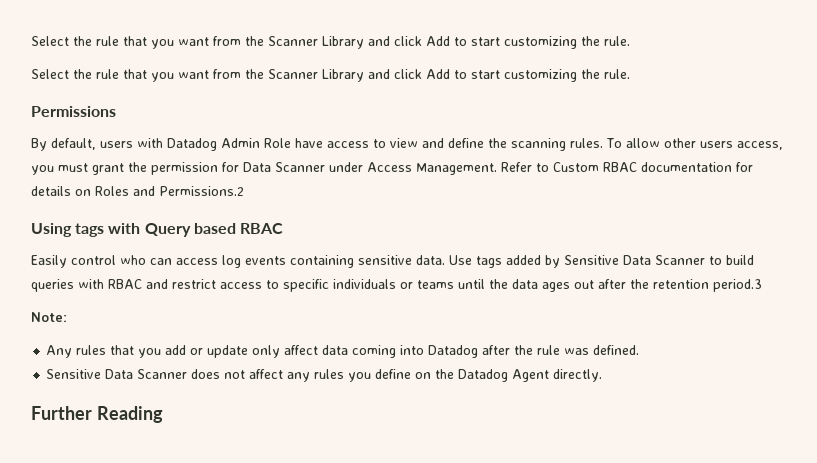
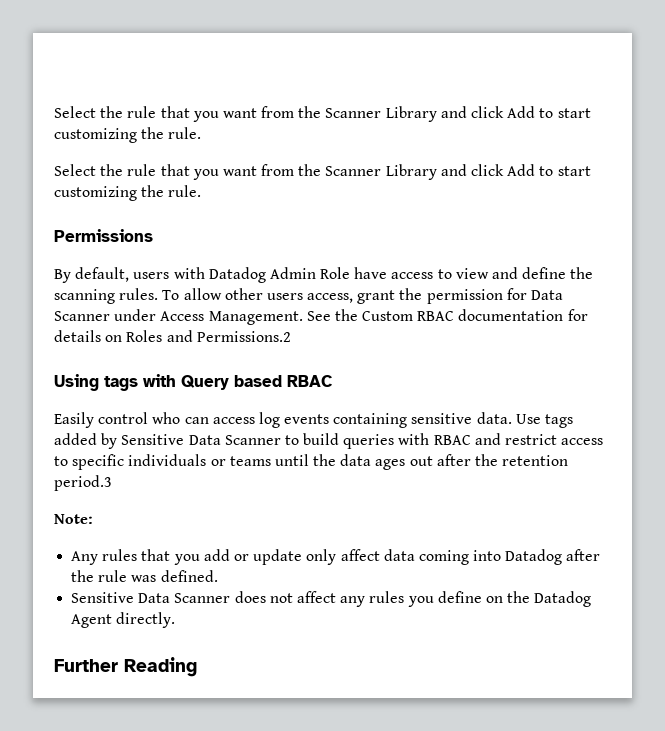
- To allow other users access, you must grant the permission for Data Scanner under Access Management.
+ To allow other users access, grant the permission for Data Scanner under Access Management.
- Refer to Custom RBAC documentation for details on Roles and Permissions.2
+ See the Custom RBAC documentation for details on Roles and Permissions.2

